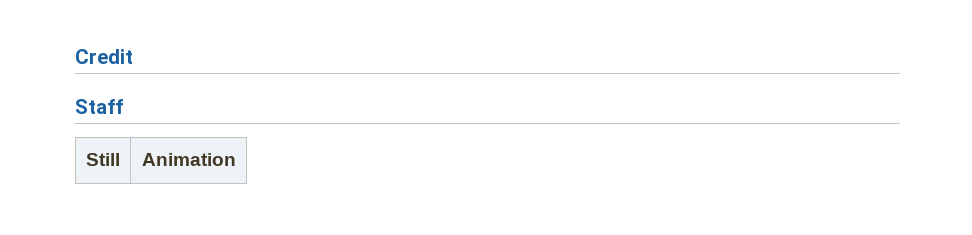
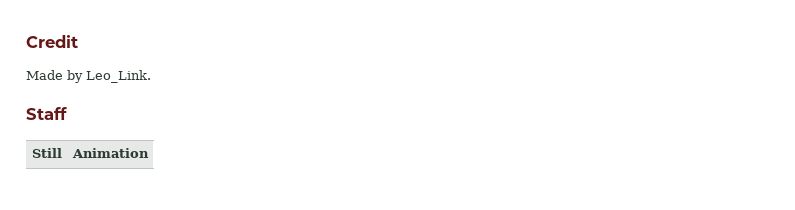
+ Made by Leo_Link.

